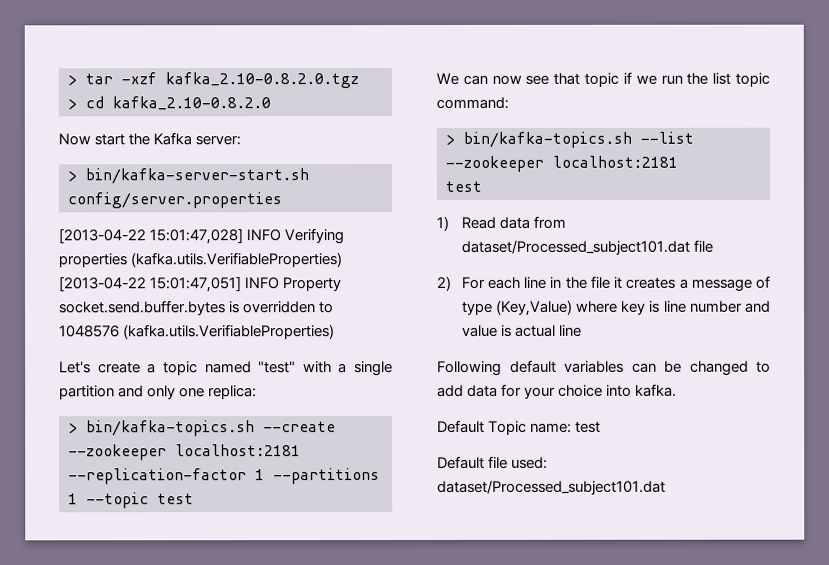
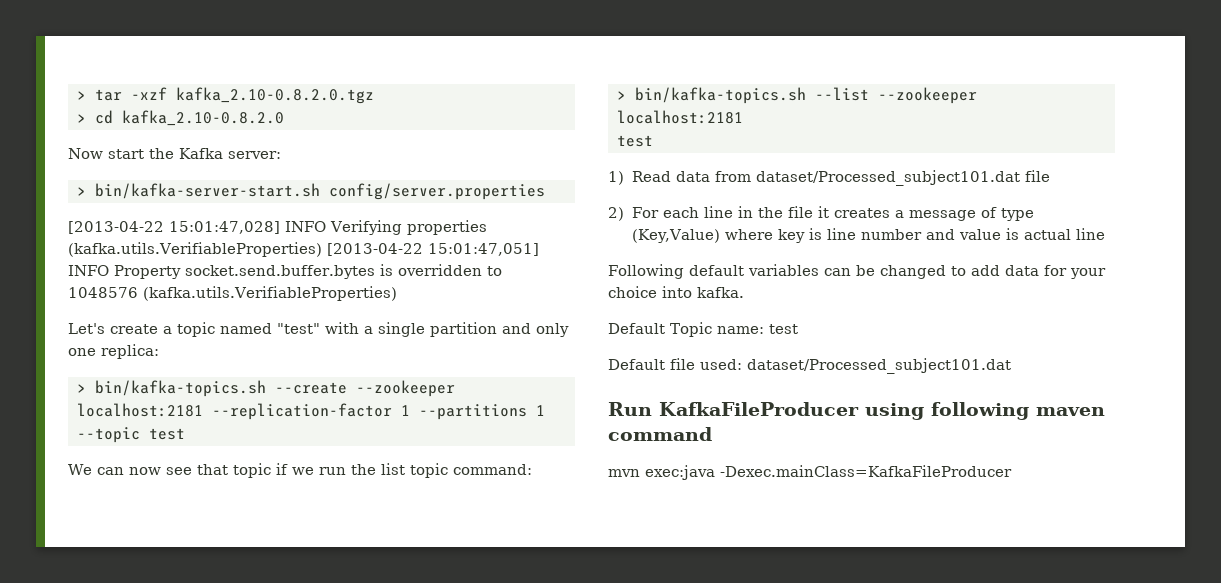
+ Run KafkaFileProducer using following maven command
+ mvn exec:java -Dexec.mainClass=KafkaFileProducer

